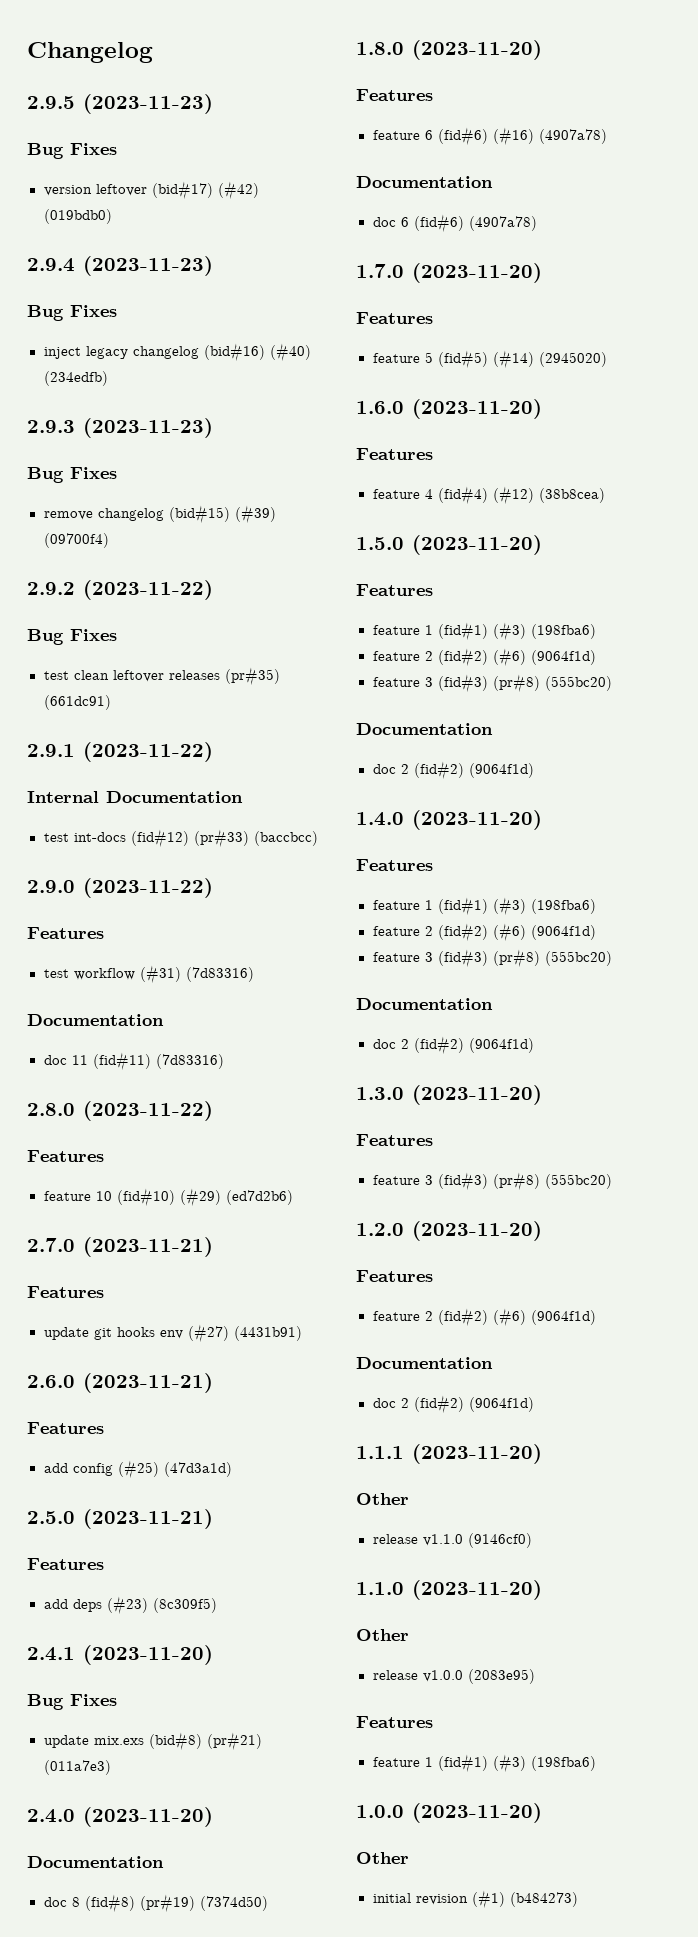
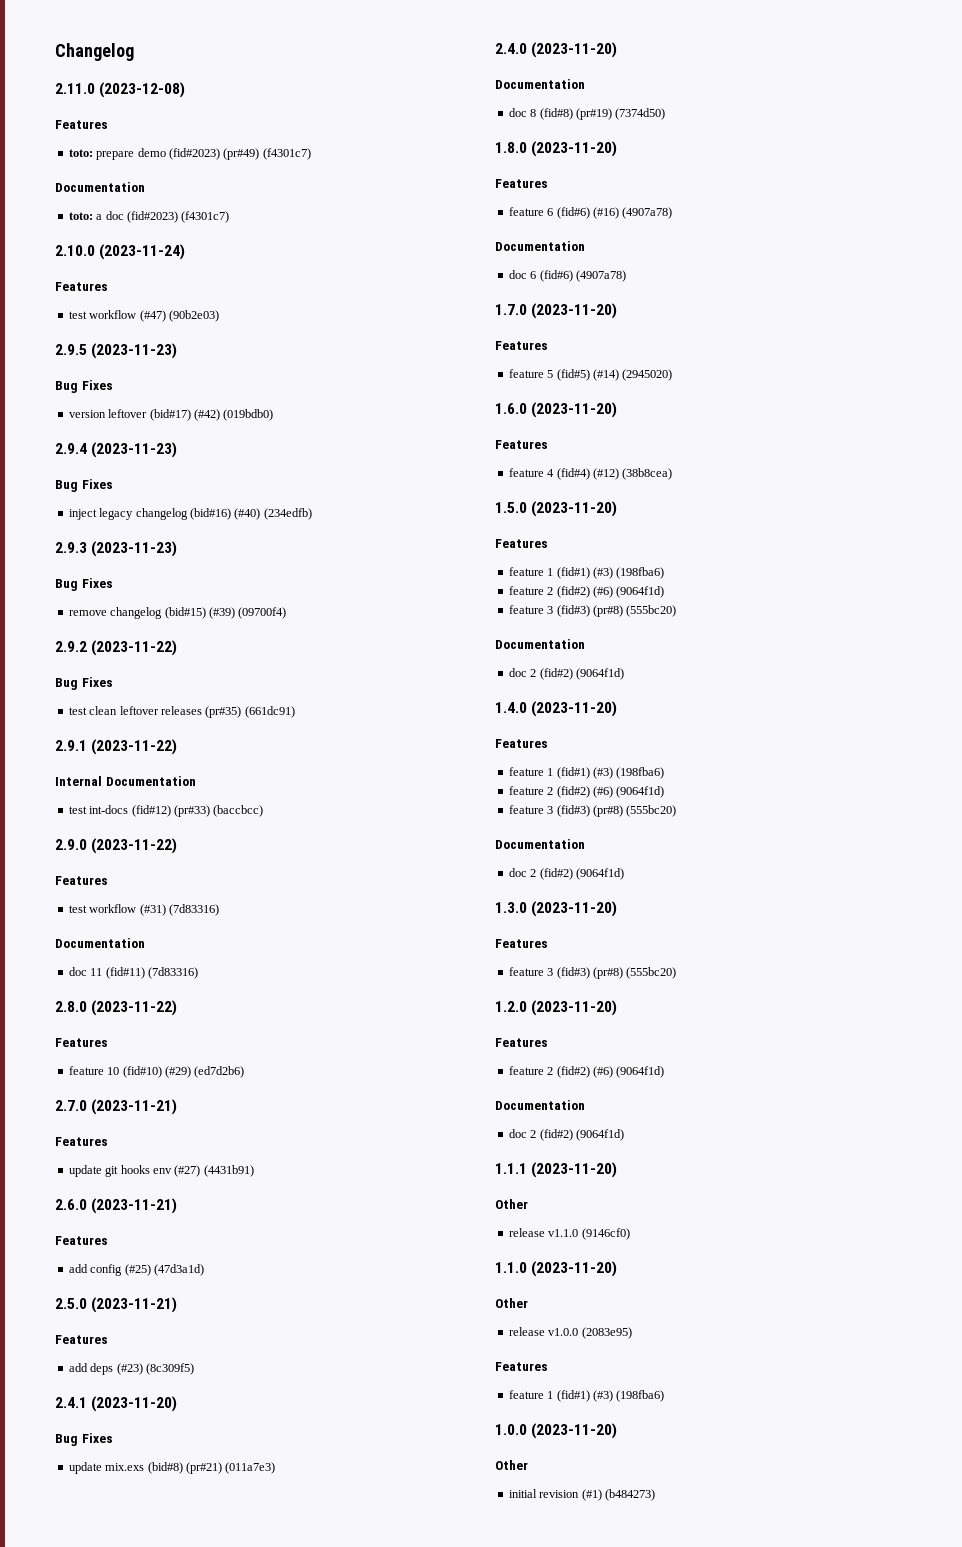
+ 2.11.0 (2023-12-08)
+ Features
+ toto: prepare demo (fid#2023) (pr#49) (f4301c7)
+ Documentation
+ toto: a doc (fid#2023) (f4301c7)
+ 2.10.0 (2023-11-24)
+ Features
+ test workflow (#47) (90b2e03)

